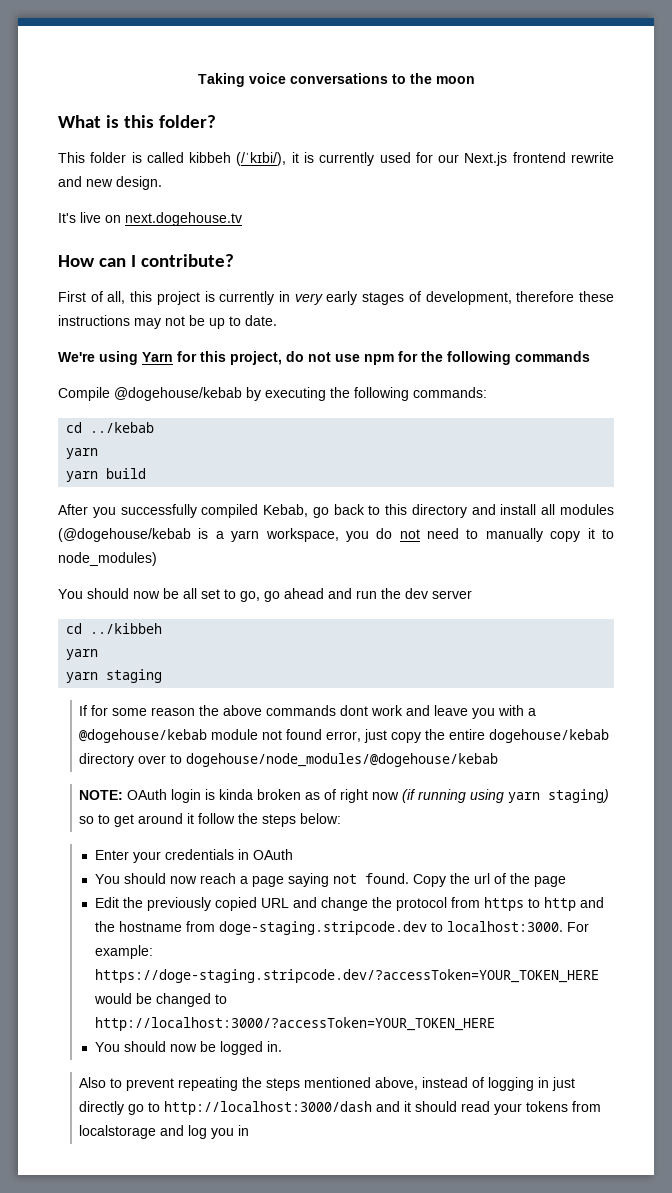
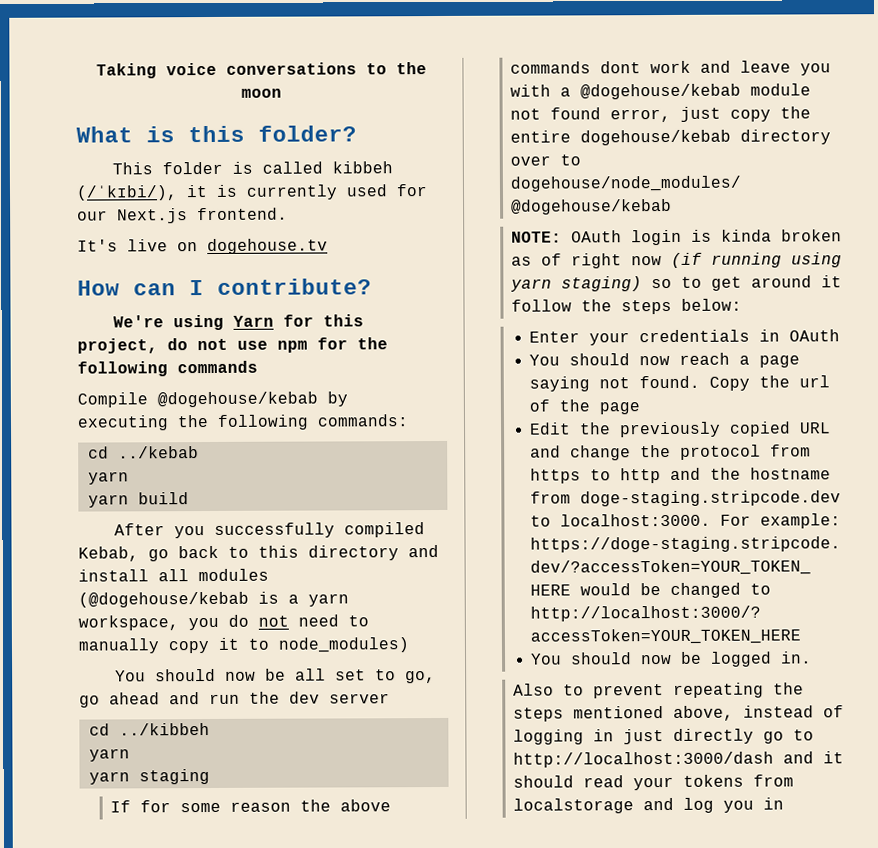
- This folder is called kibbeh (/ˈkɪbi/), it is currently used for our Next.js frontend rewrite and new design.
+ This folder is called kibbeh (/ˈkɪbi/), it is currently used for our Next.js frontend.
- It's live on next.dogehouse.tv
+ It's live on dogehouse.tv
- First of all, this project is currently in very early stages of development, therefore these instructions may not be up to date.

